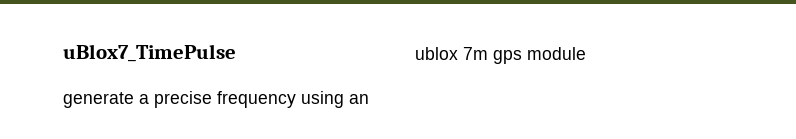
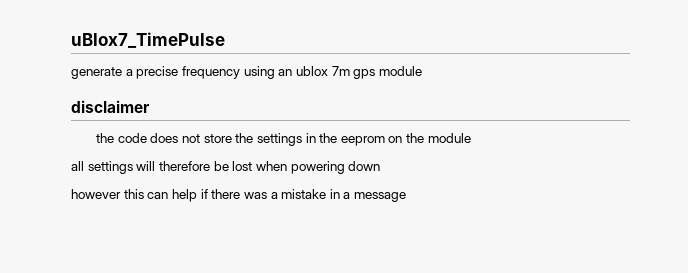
+ disclaimer
+ the code does not store the settings in the eeprom on the module
+ all settings will therefore be lost when powering down
+ however this can help if there was a mistake in a message

